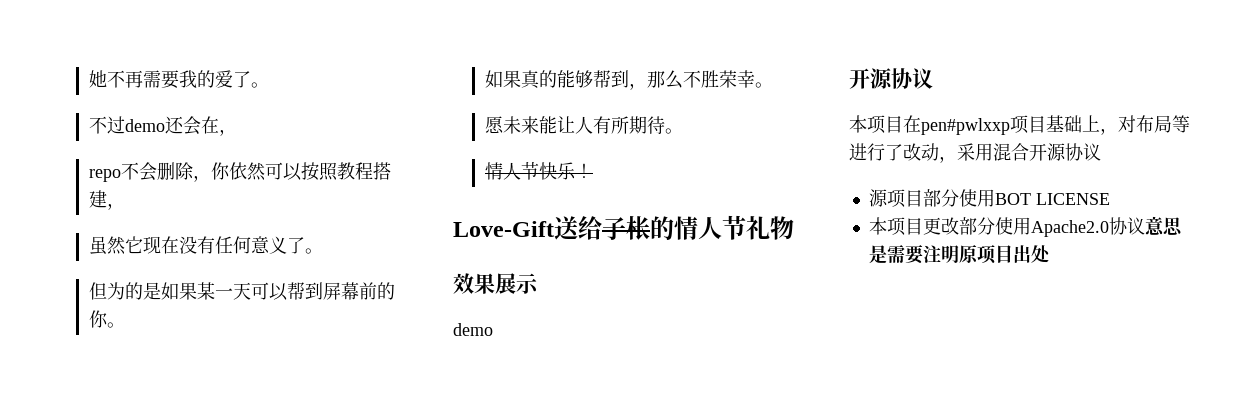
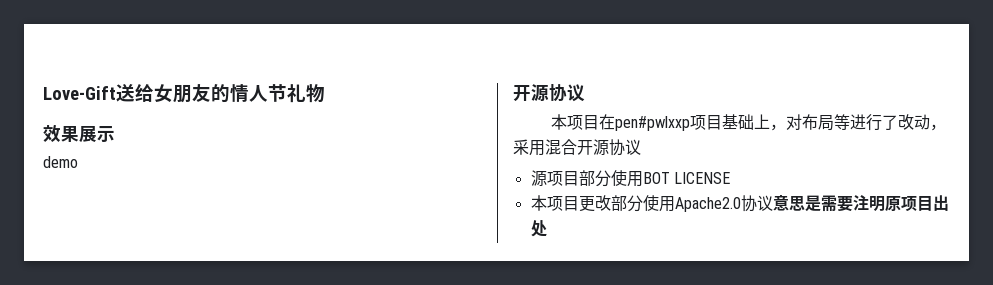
- 她不再需要我的爱了。
- 不过demo还会在，
- repo不会删除，你依然可以按照教程搭建，
- 虽然它现在没有任何意义了。
- 但为的是如果某一天可以帮到屏幕前的你。
- 如果真的能够帮到，那么不胜荣幸。
- 愿未来能让人有所期待。
- 情人节快乐！
- Love-Gift送给子枨的情人节礼物
+ Love-Gift送给女朋友的情人节礼物

